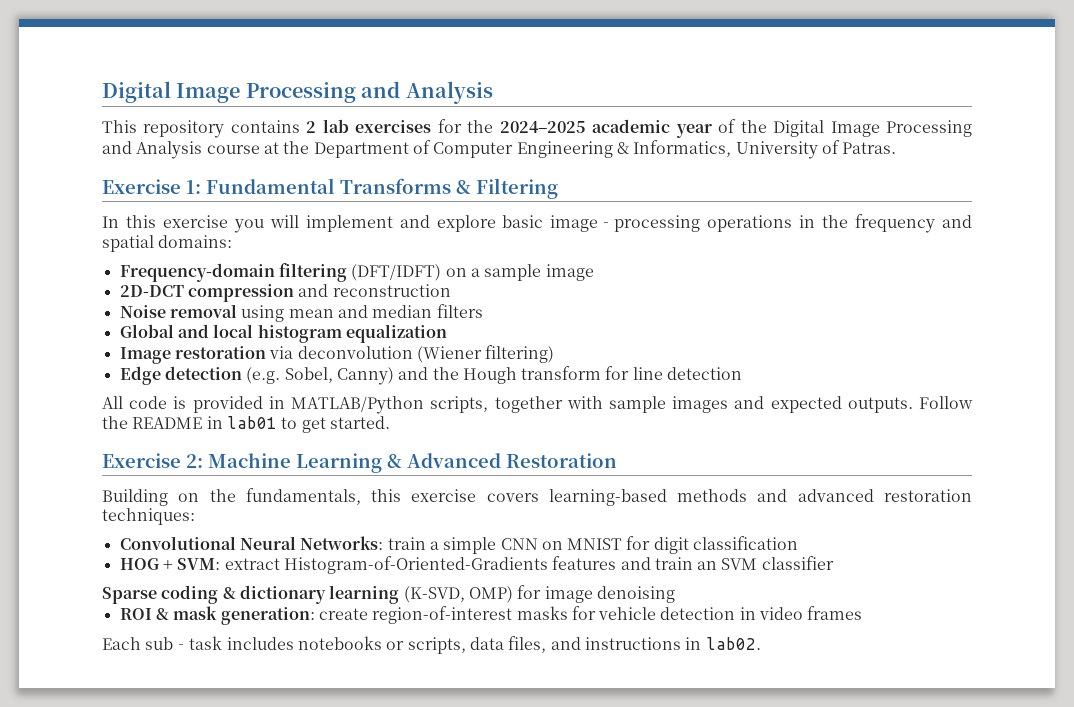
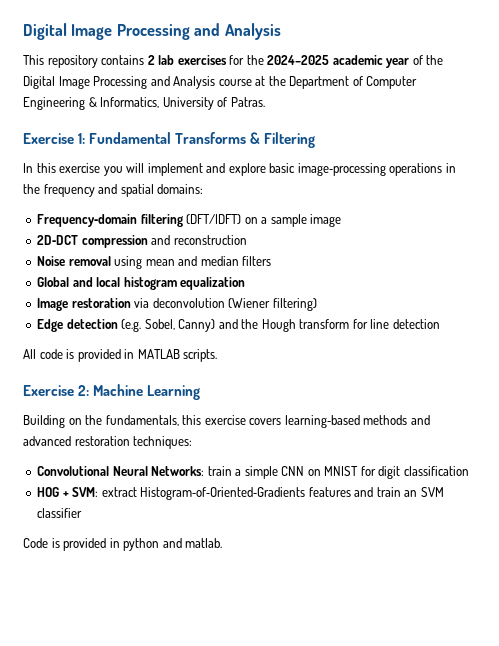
- All code is provided in MATLAB/Python scripts, together with sample images and expected outputs. Follow the README in lab01 to get started.
+ All code is provided in MATLAB scripts.
- Exercise 2: Machine Learning & Advanced Restoration
+ Exercise 2: Machine Learning
- Sparse coding & dictionary learning (K‑SVD, OMP) for image denoising
- ROI & mask generation: create region‑of‑interest masks for vehicle detection in video frames
- Each sub‐task includes notebooks or scripts, data files, and instructions in lab02.
+ Code is provided in python and matlab.

